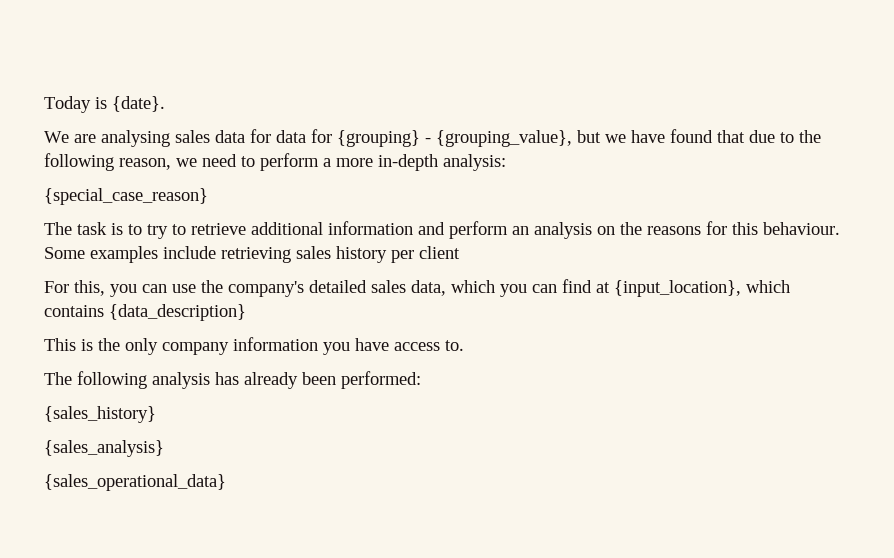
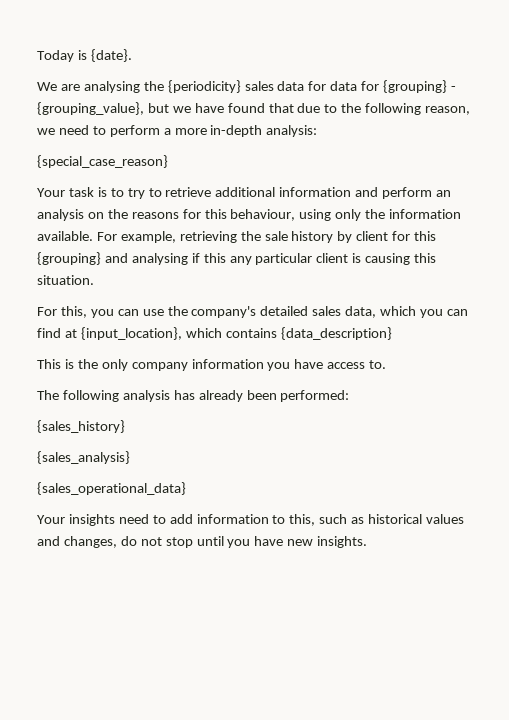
- We are analysing sales data for data for {grouping} - {grouping_value}, but we have found that due to the following reason, we need to perform a more in-depth analysis:
+ We are analysing the {periodicity} sales data for data for {grouping} - {grouping_value}, but we have found that due to the following reason, we need to perform a more in-depth analysis:
- The task is to try to retrieve additional information and perform an analysis on the reasons for this behaviour. Some examples include retrieving sales history per client
+ Your task is to try to retrieve additional information and perform an analysis on the reasons for this behaviour, using only the information available. For example, retrieving the sale history by client for this {grouping} and analysing if this any particular client is causing this situation.
+ Your insights need to add information to this, such as historical values and changes, do not stop until you have new insights.

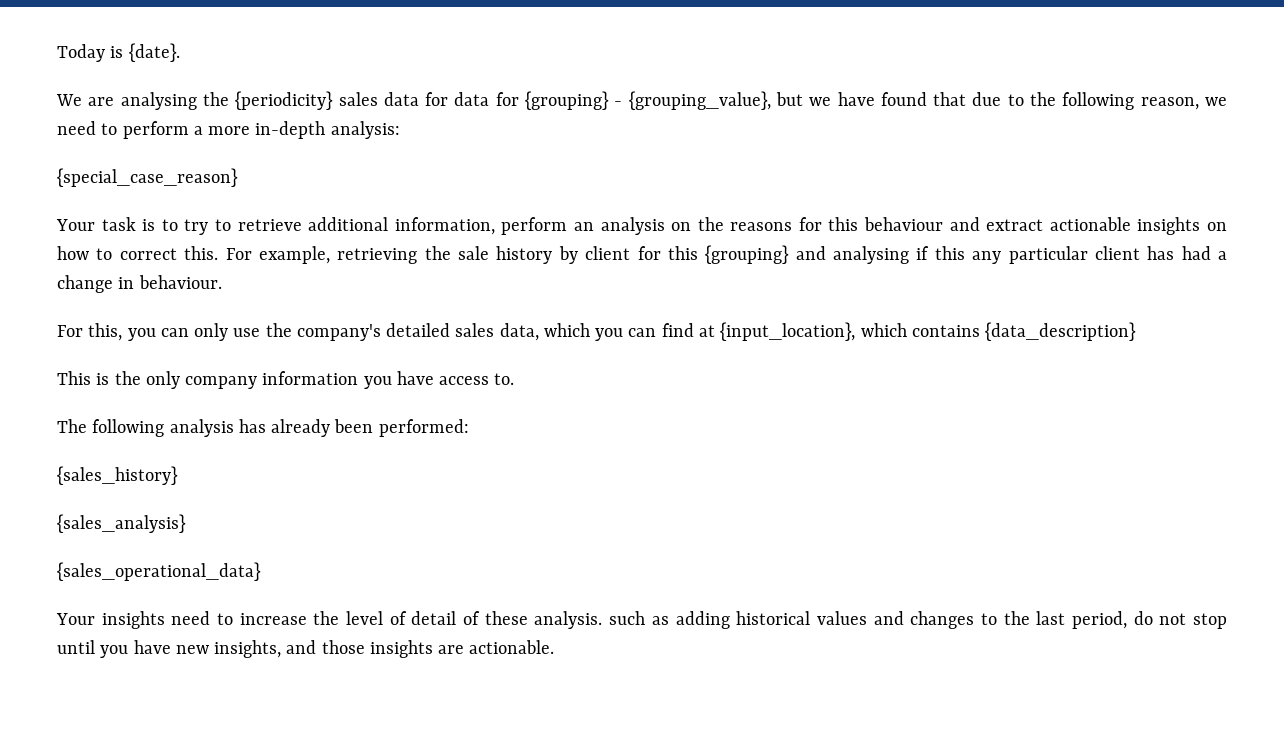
- Your task is to try to retrieve additional information and perform an analysis on the reasons for this behaviour, using only the information available.
+ Your task is to try to retrieve additional information, perform an analysis on the reasons for this behaviour and extract actionable insights on how to correct this.
- For example, retrieving the sale history by client for this {grouping} and analysing if this any particular client is causing this situation.
+ For example, retrieving the sale history by client for this {grouping} and analysing if this any particular client has had a change in behaviour.
- For this, you can use the company's detailed sales data, which you can find at {input_location}, which contains {data_description}
+ For this, you can only use the company's detailed sales data, which you can find at {input_location}, which contains {data_description}
- Your insights need to add information to this, such as historical values and changes, do not stop until you have new insights.
+ Your insights need to increase the level of detail of these analysis. such as adding historical values and changes to the last period, do not stop until you have new insights, and those insights are actionable.

